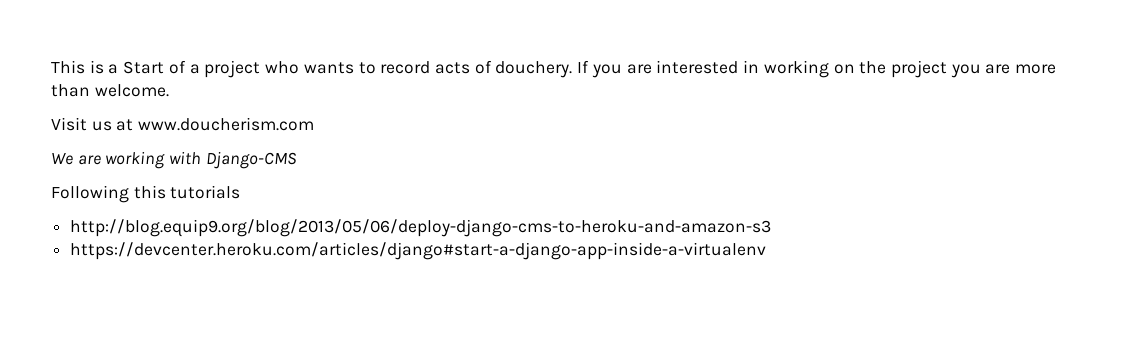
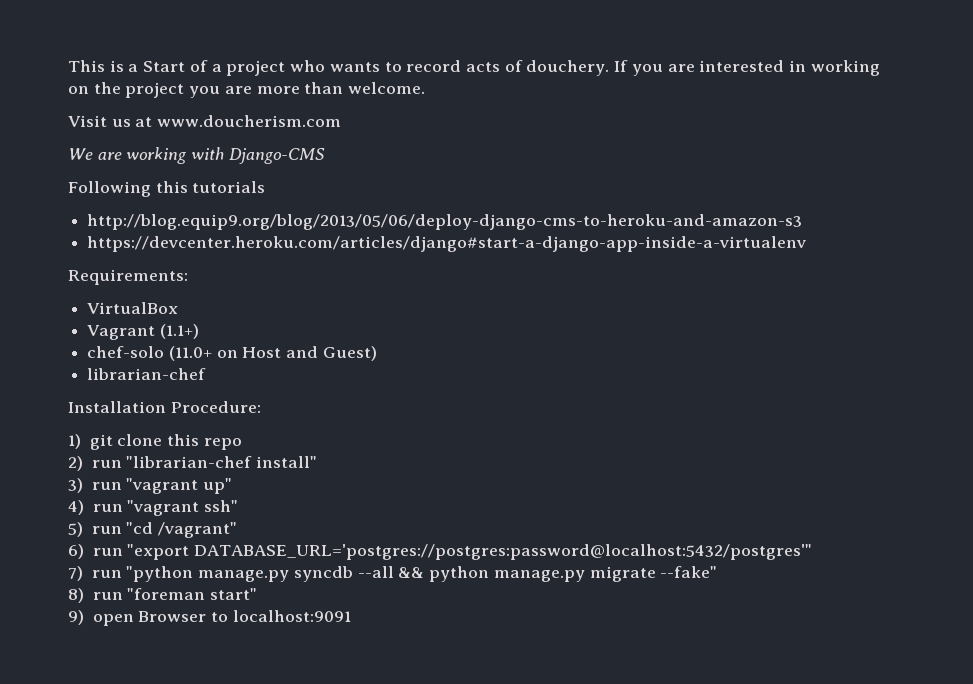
+ Requirements:
+ VirtualBox
+ Vagrant (1.1+)
+ chef-solo (11.0+ on Host and Guest)
+ librarian-chef
+ Installation Procedure:
+ 1) git clone this repo
+ 2) run "librarian-chef install"
+ 3) run "vagrant up"
+ 4) run "vagrant ssh"
+ 5) run "cd /vagrant"
+ 6) run "export DATABASE_URL='postgres://postgres:password@localhost:5432/postgres'"
+ 7) run "python manage.py syncdb --all && python manage.py migrate --fake"
+ 8) run "foreman start"
+ 9) open Browser to localhost:9091

